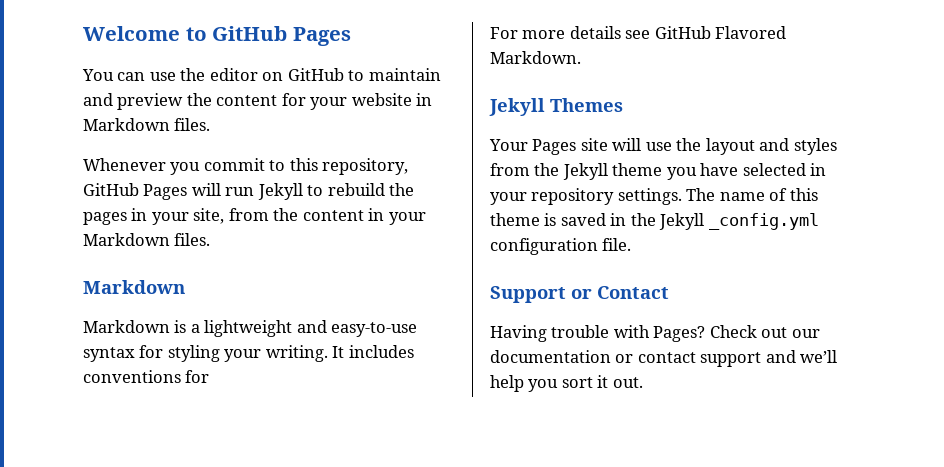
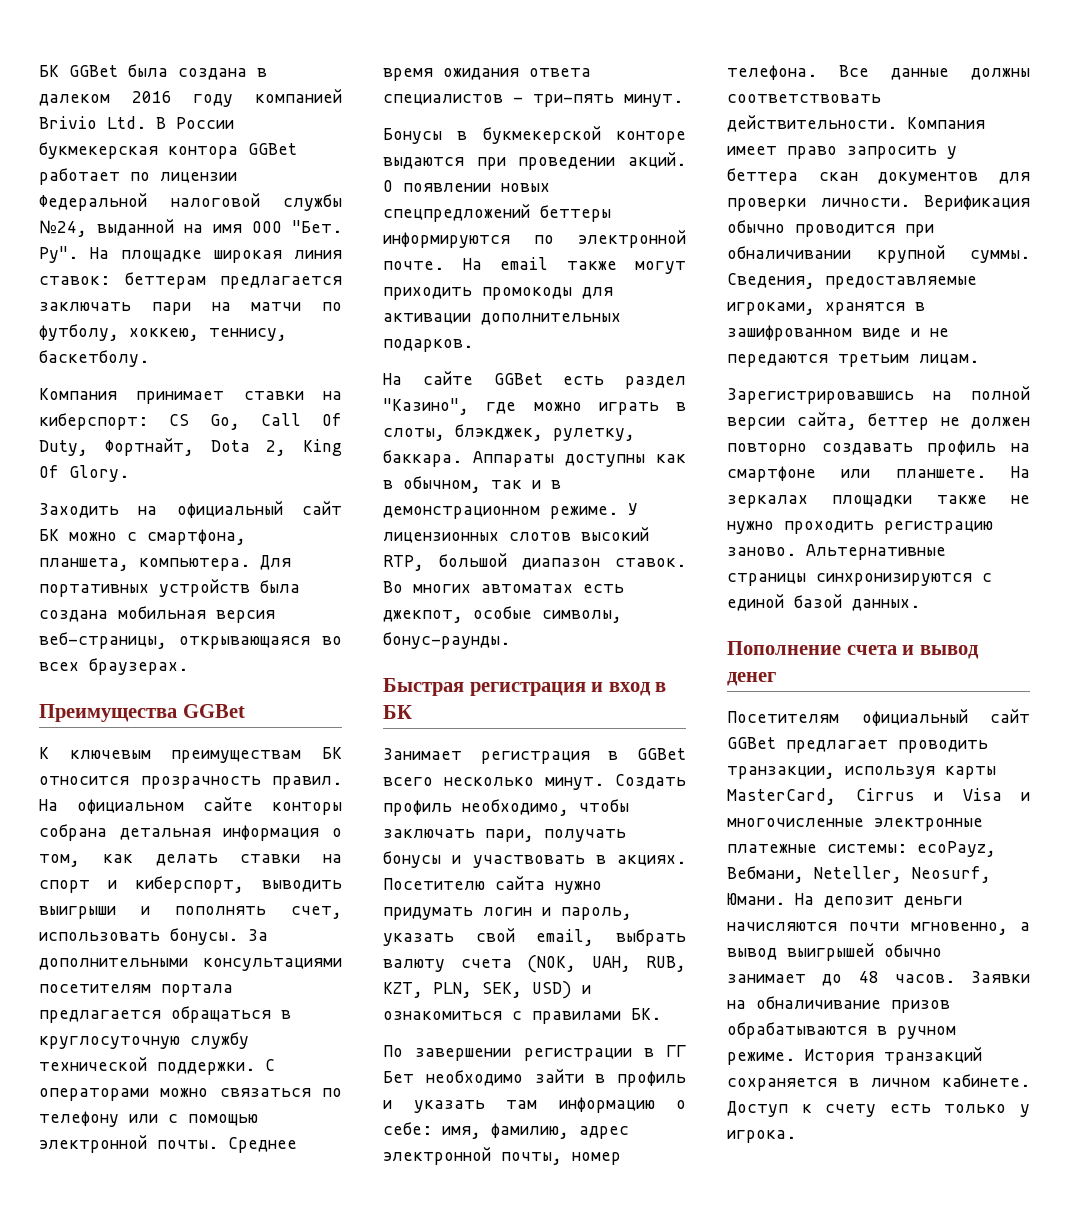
- Welcome to GitHub Pages
- You can use the editor on GitHub to maintain and preview the content for your website in Markdown files.
- Whenever you commit to this repository, GitHub Pages will run Jekyll to rebuild the pages in your site, from the content in your Markdown files.
- Markdown
- Markdown is a lightweight and easy-to-use syntax for styling your writing. It includes conventions for
- For more details see GitHub Flavored Markdown.
- Jekyll Themes
- Your Pages site will use the layout and styles from the Jekyll theme you have selected in your repository settings. The name of this theme is saved in the Jekyll _config.yml configuration file.
- Support or Contact
- Having trouble with Pages? Check out our documentation or contact support and we’ll help you sort it out.
+ БК GGBet была создана в далеком 2016 году компанией Brivio Ltd. В России букмекерская контора GGBet работает по лицензии Федеральной налоговой службы №24, выданной на имя ООО "Бет. Ру". На площадке широкая линия ставок: беттерам предлагается заключать пари на матчи по футболу, хоккею, теннису, баскетболу.
+ Компания принимает ставки на киберспорт: CS Go, Call Of Duty, Фортнайт, Dota 2, King Of Glory.
+ Заходить на официальный сайт БК можно с смартфона, планшета, компьютера. Для портативных устройств была создана мобильная версия веб-страницы, открывающаяся во всех браузерах.
+ Преимущества GGBet
+ К ключевым преимуществам БК относится прозрачность правил. На официальном сайте конторы собрана детальная информация о том, как делать ставки на спорт и киберспорт, выводить выигрыши и пополнять счет, использовать бонусы. За дополнительными консультациями посетителям портала предлагается обращаться в круглосуточную службу технической поддержки. С операторами можно связаться по телефону или с помощью электронной почты. Среднее время ожидания ответа специалистов - три-пять минут.
+ Бонусы в букмекерской конторе выдаются при проведении акций. О появлении новых спецпредложений беттеры информируются по электронной почте. На email также могут приходить промокоды для активации дополнительных подарков.
+ На сайте GGBet есть раздел "Казино", где можно играть в слоты, блэкджек, рулетку, баккара. Аппараты доступны как в обычном, так и в демонстрационном режиме. У лицензионных слотов высокий RTP, большой диапазон ставок. Во многих автоматах есть джекпот, особые символы, бонус-раунды.
+ Быстрая регистрация и вход в БК
+ Занимает регистрация в GGBet всего несколько минут. Создать профиль необходимо, чтобы заключать пари, получать бонусы и участвовать в акциях. Посетителю сайта нужно придумать логин и пароль, указать свой email, выбрать валюту счета (NOK, UAH, RUB, KZT, PLN, SEK, USD) и ознакомиться с правилами БК.
+ По завершении регистрации в ГГ Бет необходимо зайти в профиль и указать там информацию о себе: имя, фамилию, адрес электронной почты, номер телефона. Все данные должны соответствовать действительности. Компания имеет право запросить у беттера скан документов для проверки личности. Верификация обычно проводится при обналичивании крупной суммы. Сведения, предоставляемые игроками, хранятся в зашифрованном виде и не передаются третьим лицам.
+ Зарегистрировавшись на полной версии сайта, беттер не должен повторно создавать профиль на смартфоне или планшете. На зеркалах площадки также не нужно проходить регистрацию заново. Альтернативные страницы синхронизируются с единой базой данных.
+ Пополнение счета и вывод денег
+ Посетителям официальный сайт GGBet предлагает проводить транзакции, используя карты MasterCard, Cirrus и Visa и многочисленные электронные платежные системы: ecoPayz, Вебмани, Neteller, Neosurf, Юмани. На депозит деньги начисляются почти мгновенно, а вывод выигрышей обычно занимает до 48 часов. Заявки на обналичивание призов обрабатываются в ручном режиме. История транзакций сохраняется в личном кабинете. Доступ к счету есть только у игрока.

